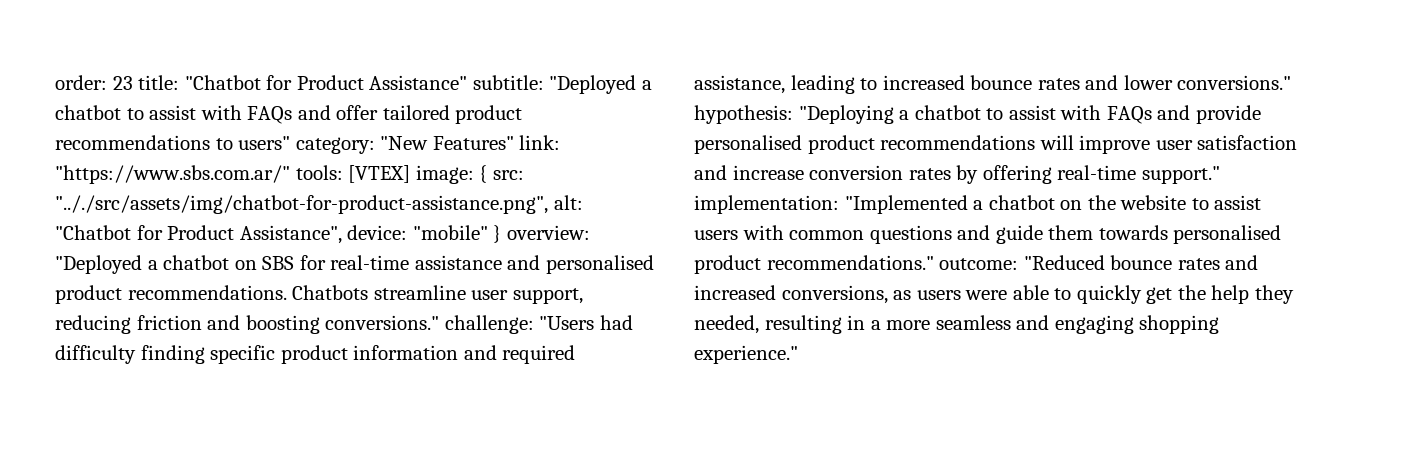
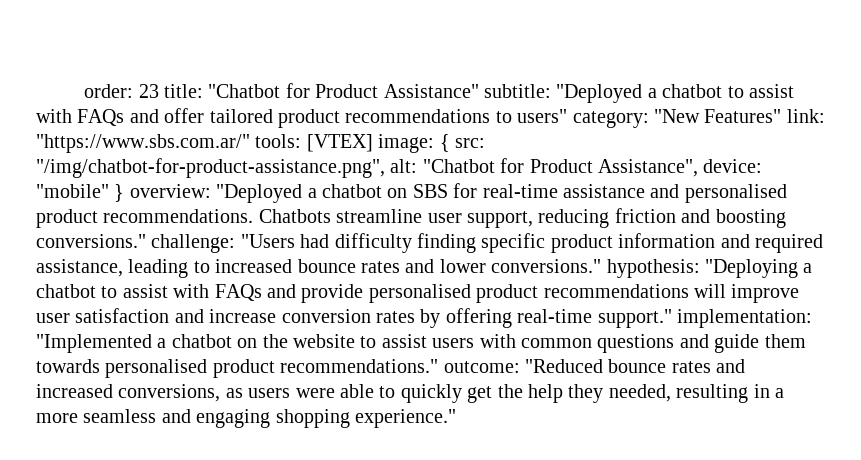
- order: 23 title: "Chatbot for Product Assistance" subtitle: "Deployed a chatbot to assist with FAQs and offer tailored product recommendations to users" category: "New Features" link: "https://www.sbs.com.ar/" tools: [VTEX] image: { src: ".././src/assets/img/chatbot-for-product-assistance.png", alt: "Chatbot for Product Assistance", device: "mobile" } overview: "Deployed a chatbot on SBS for real-time assistance and personalised product recommendations.
+ order: 23 title: "Chatbot for Product Assistance" subtitle: "Deployed a chatbot to assist with FAQs and offer tailored product recommendations to users" category: "New Features" link: "https://www.sbs.com.ar/" tools: [VTEX] image: { src: "/img/chatbot-for-product-assistance.png", alt: "Chatbot for Product Assistance", device: "mobile" } overview: "Deployed a chatbot on SBS for real-time assistance and personalised product recommendations.

